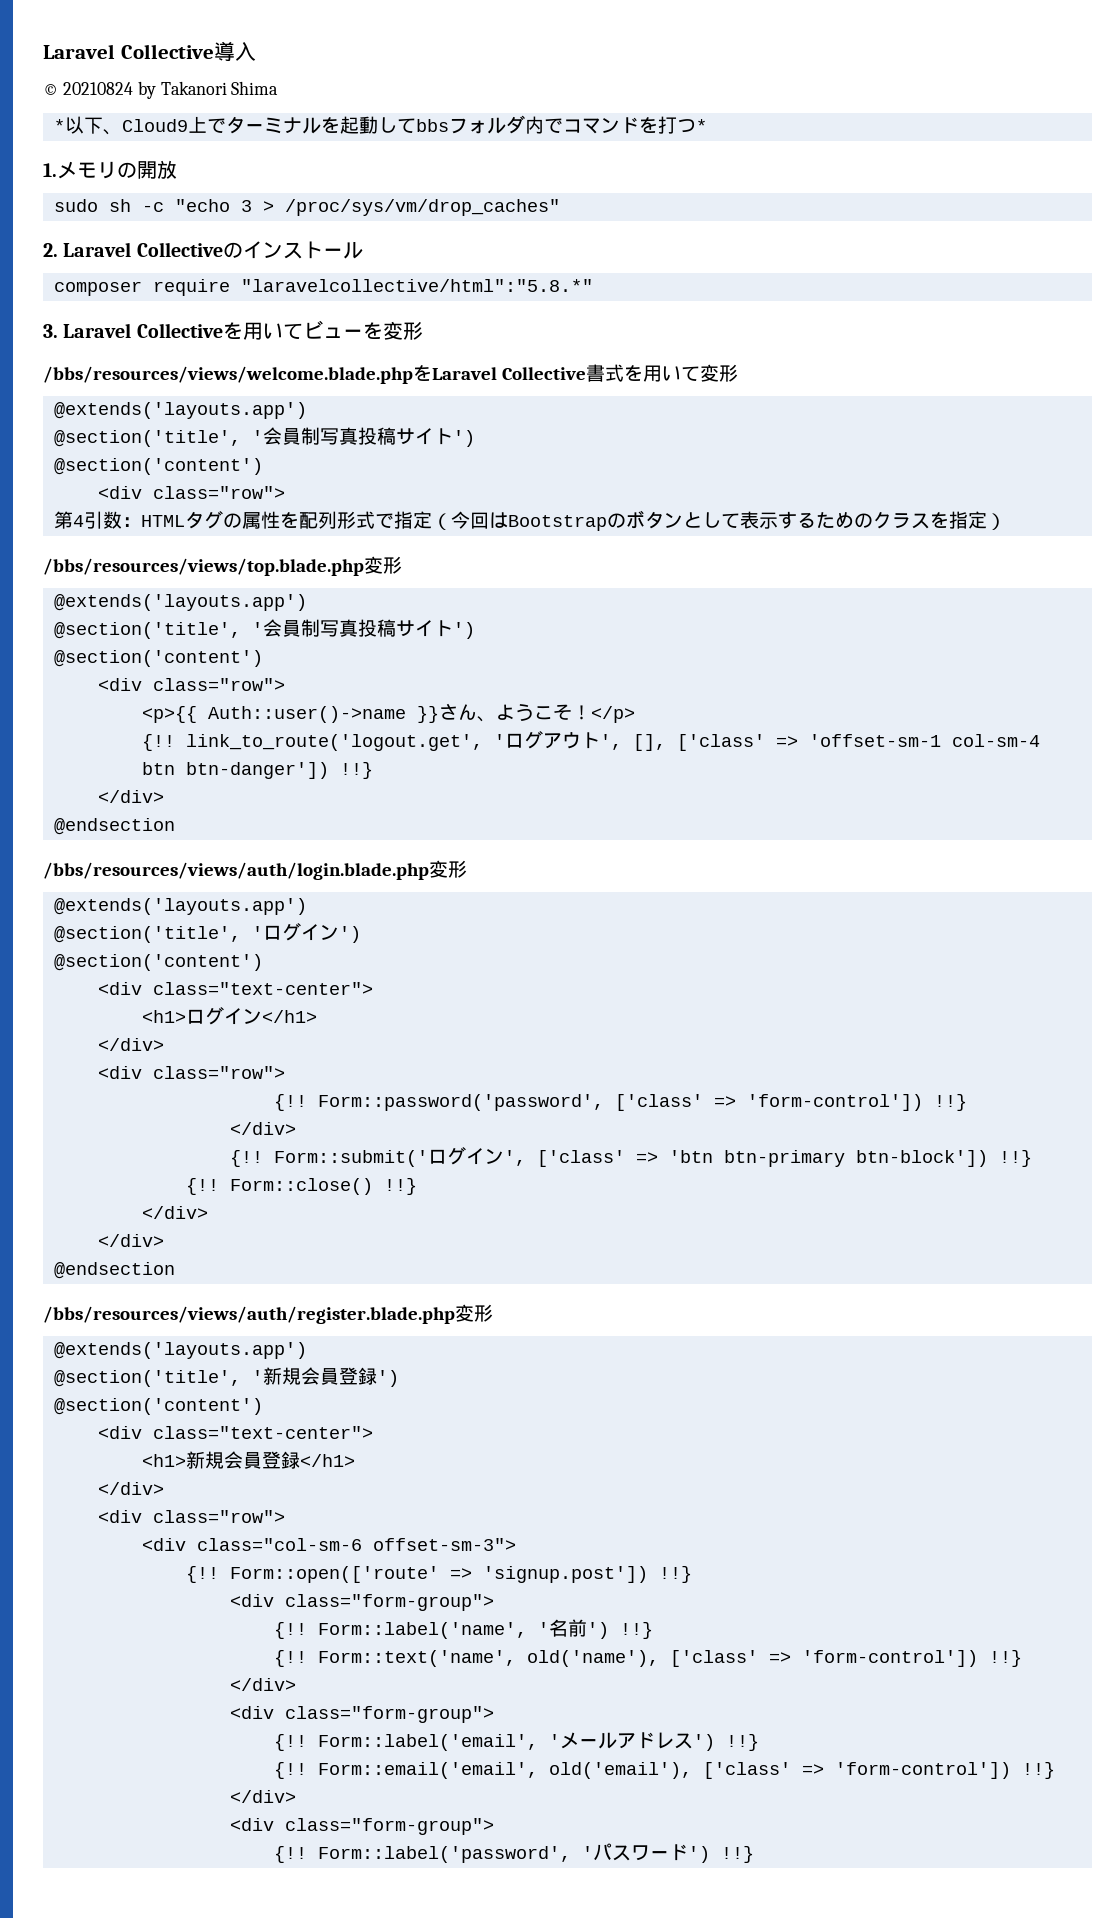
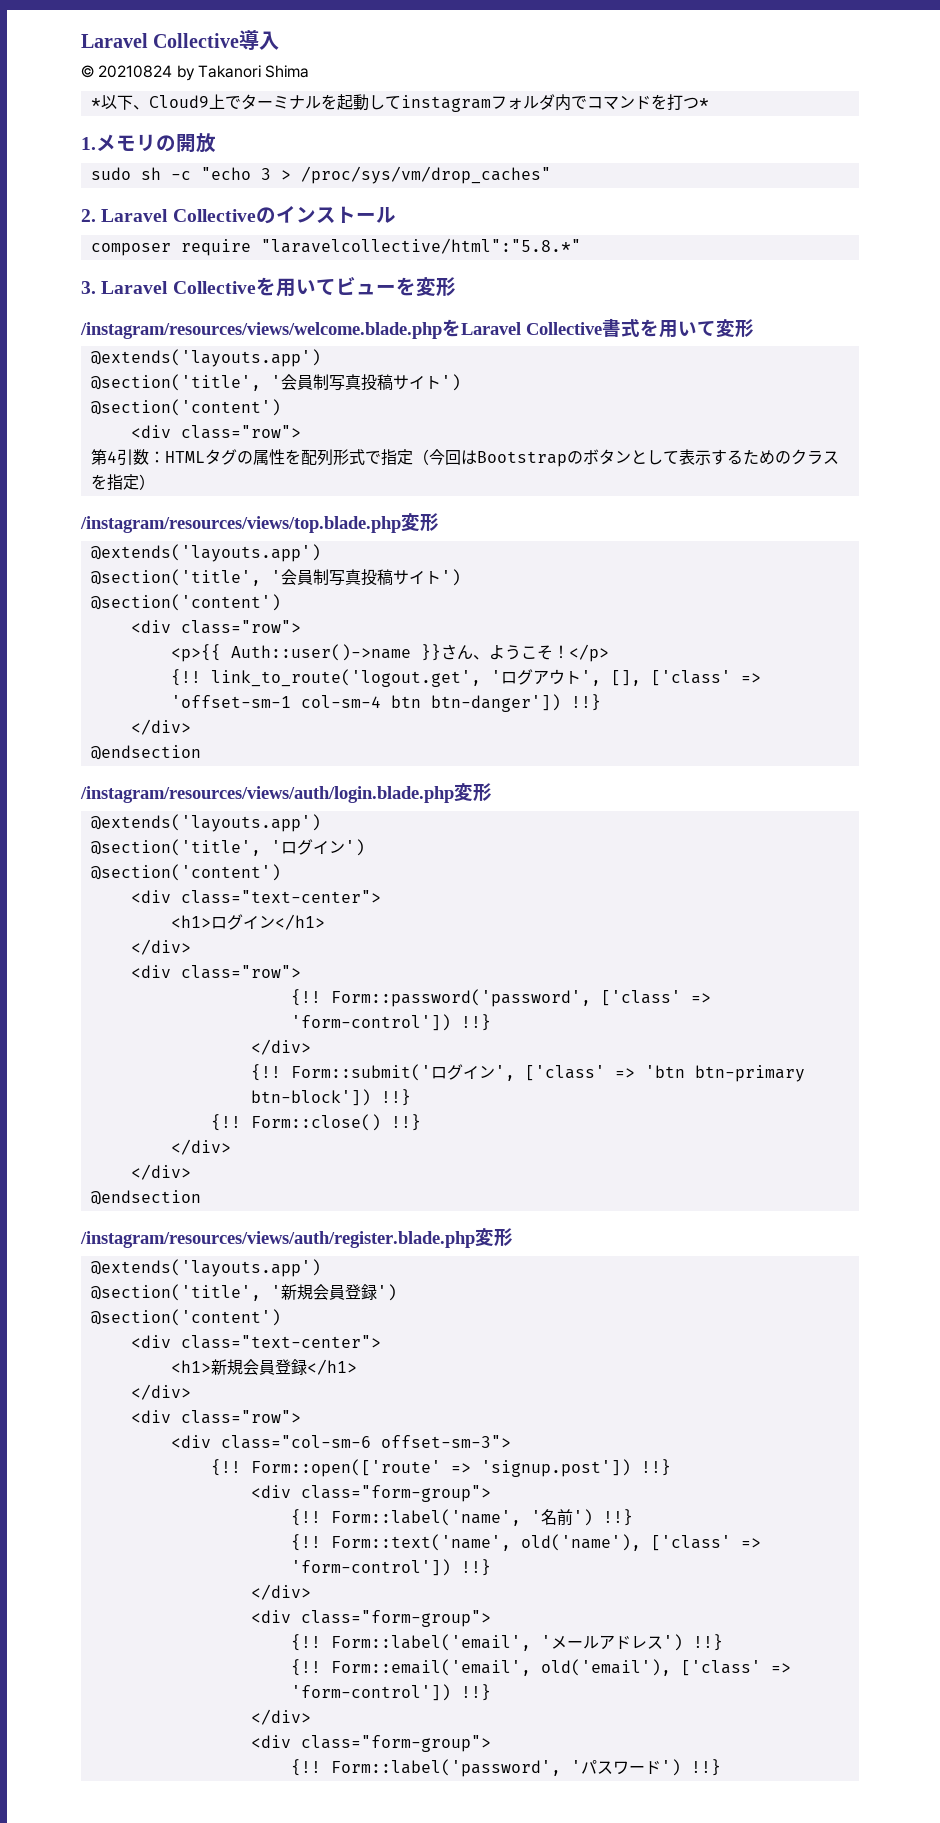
- *以下、Cloud9上でターミナルを起動してbbsフォルダ内でコマンドを打つ*
+ *以下、Cloud9上でターミナルを起動してinstagramフォルダ内でコマンドを打つ*
- /bbs/resources/views/welcome.blade.phpをLaravel Collective書式を用いて変形
+ /instagram/resources/views/welcome.blade.phpをLaravel Collective書式を用いて変形
- /bbs/resources/views/top.blade.php変形
+ /instagram/resources/views/top.blade.php変形
- /bbs/resources/views/auth/login.blade.php変形
+ /instagram/resources/views/auth/login.blade.php変形
- /bbs/resources/views/auth/register.blade.php変形
+ /instagram/resources/views/auth/register.blade.php変形

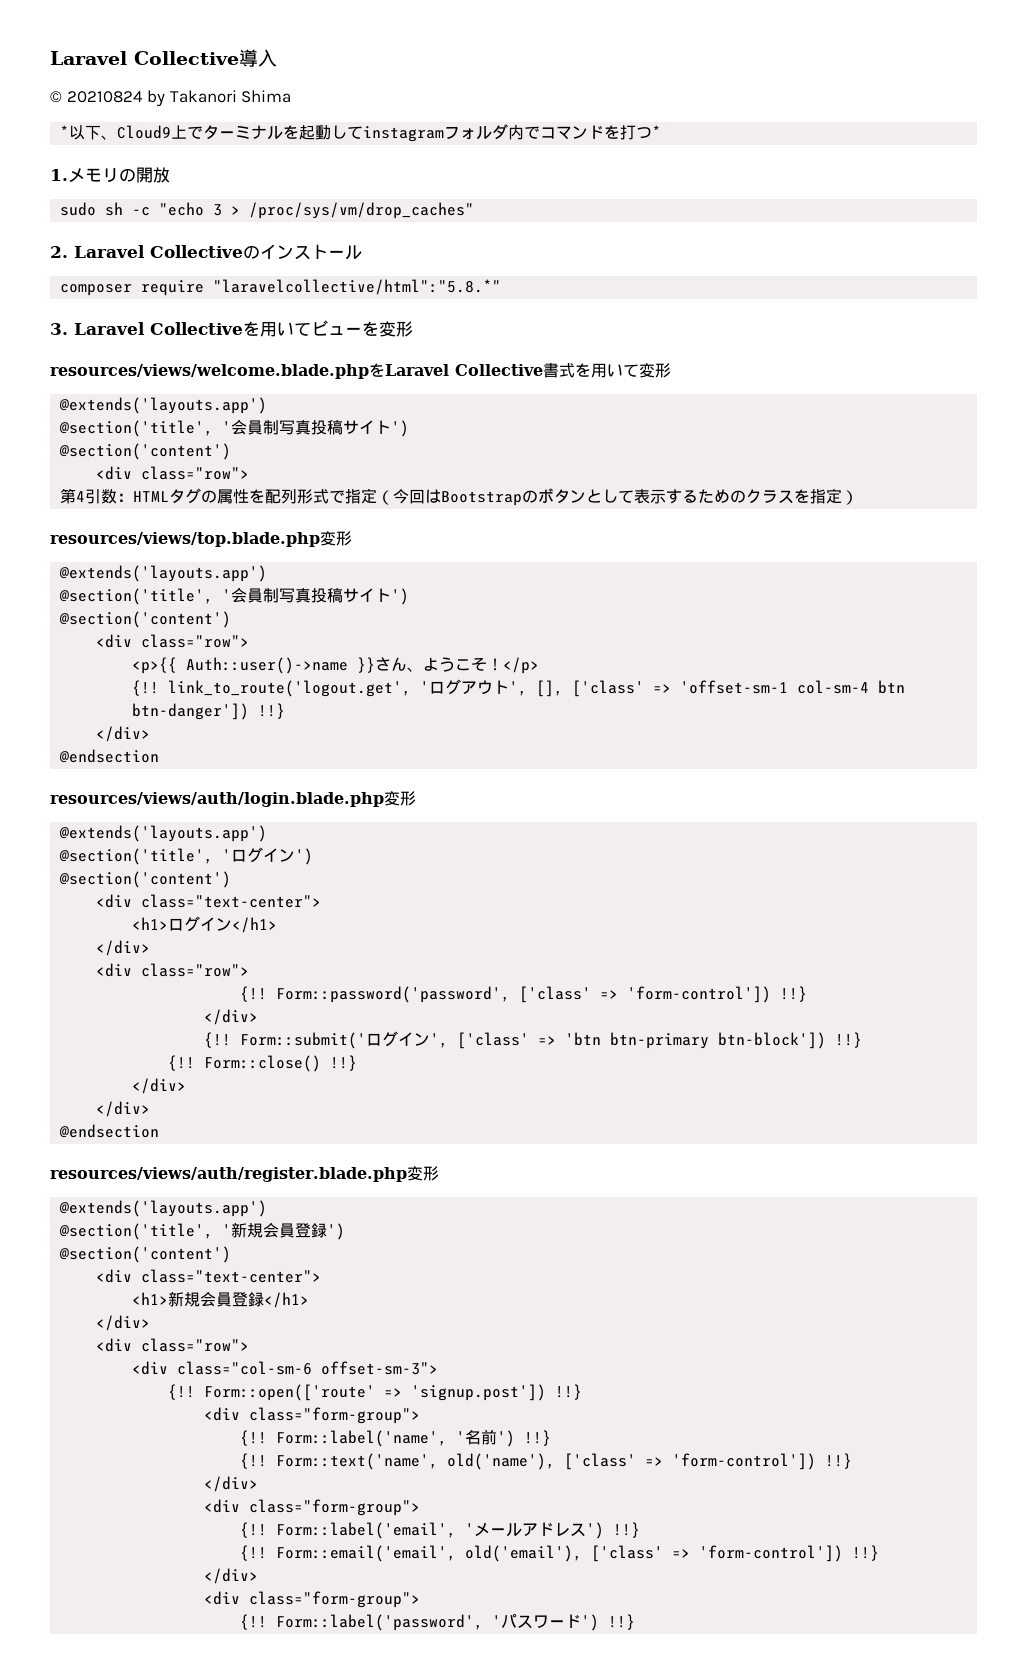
- /instagram/resources/views/welcome.blade.phpをLaravel Collective書式を用いて変形
+ resources/views/welcome.blade.phpをLaravel Collective書式を用いて変形
- /instagram/resources/views/top.blade.php変形
+ resources/views/top.blade.php変形
- /instagram/resources/views/auth/login.blade.php変形
+ resources/views/auth/login.blade.php変形
- /instagram/resources/views/auth/register.blade.php変形
+ resources/views/auth/register.blade.php変形

